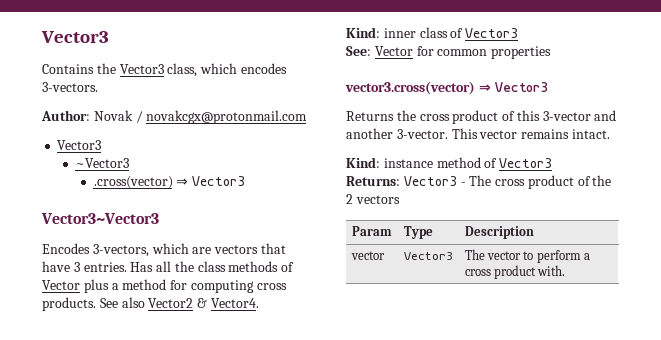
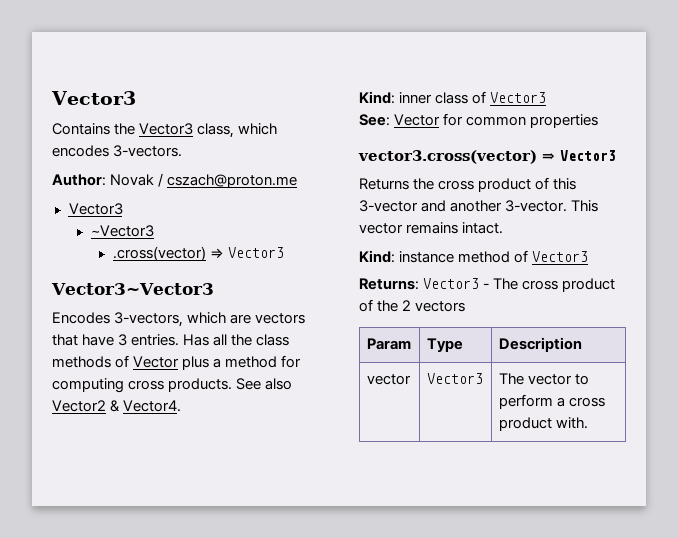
- Author: Novak / novakcgx@protonmail.com
+ Author: Novak / cszach@proton.me

